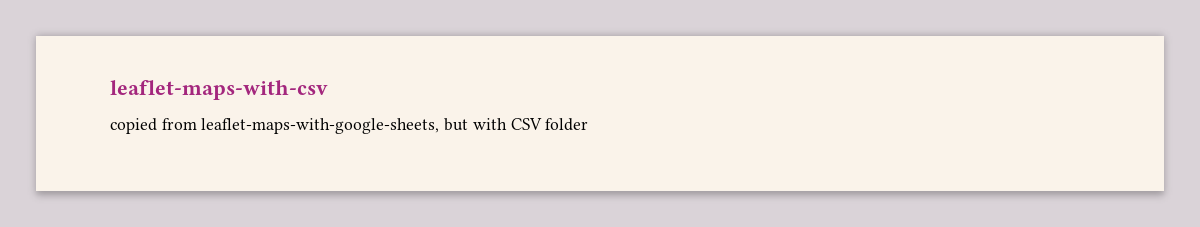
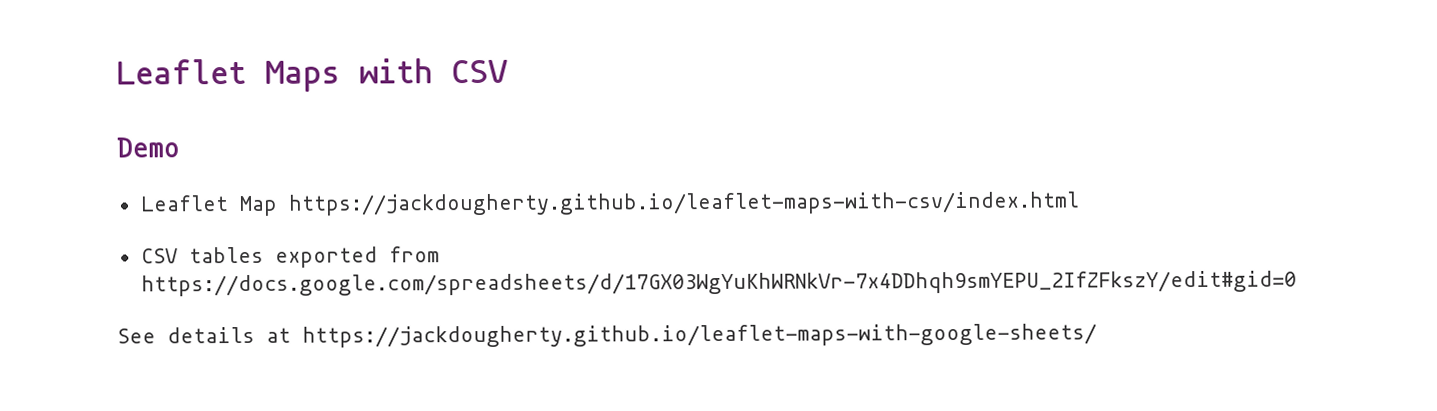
- leaflet-maps-with-csv
- copied from leaflet-maps-with-google-sheets, but with CSV folder
+ Leaflet Maps with CSV
+ Demo
+ Leaflet Map https://jackdougherty.github.io/leaflet-maps-with-csv/index.html
+ CSV tables exported from https://docs.google.com/spreadsheets/d/17GX03WgYuKhWRNkVr-7x4DDhqh9smYEPU_2IfZFkszY/edit#gid=0
+ See details at https://jackdougherty.github.io/leaflet-maps-with-google-sheets/

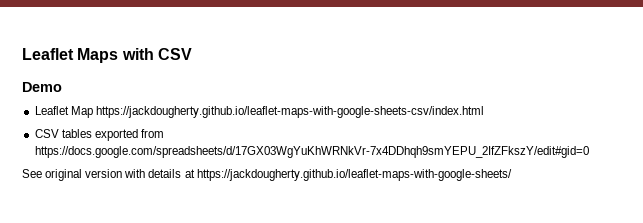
- Leaflet Map https://jackdougherty.github.io/leaflet-maps-with-csv/index.html
+ Leaflet Map https://jackdougherty.github.io/leaflet-maps-with-google-sheets-csv/index.html
- See details at https://jackdougherty.github.io/leaflet-maps-with-google-sheets/
+ See original version with details at https://jackdougherty.github.io/leaflet-maps-with-google-sheets/

